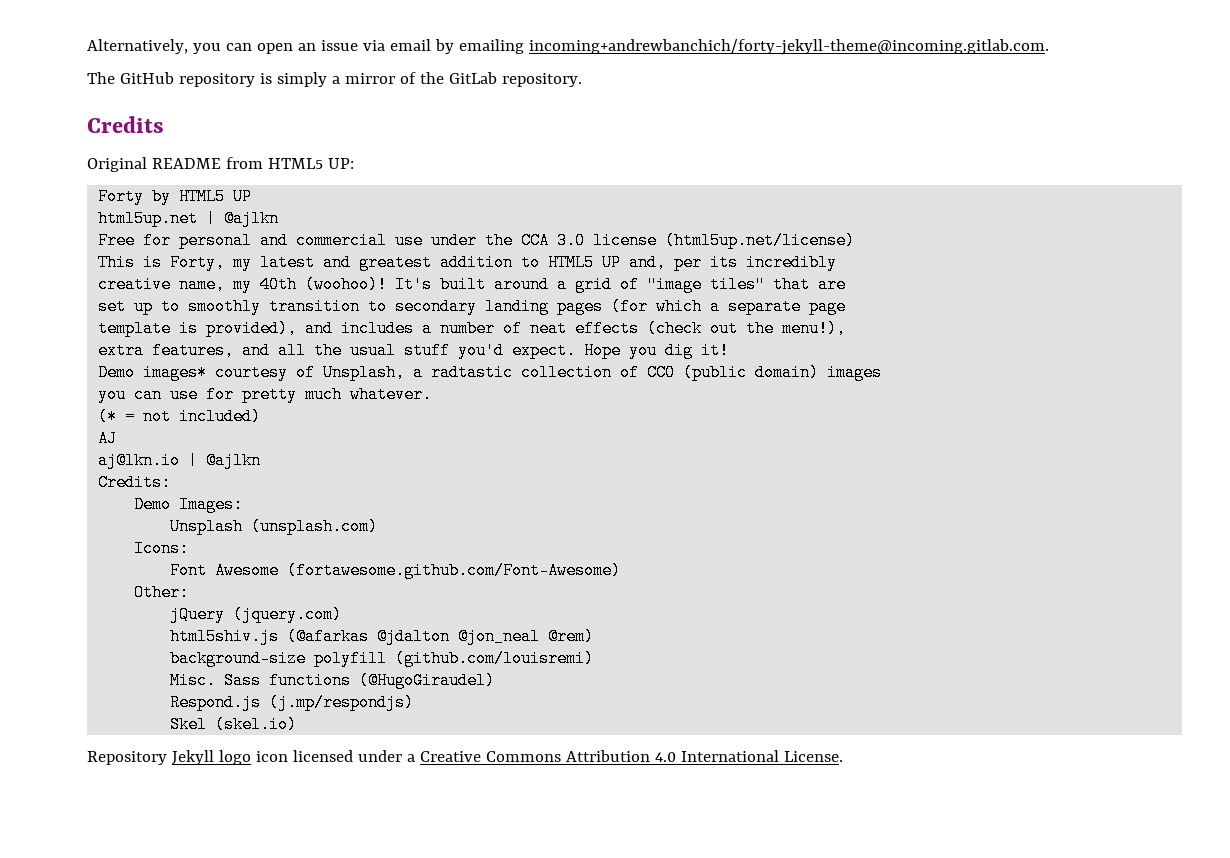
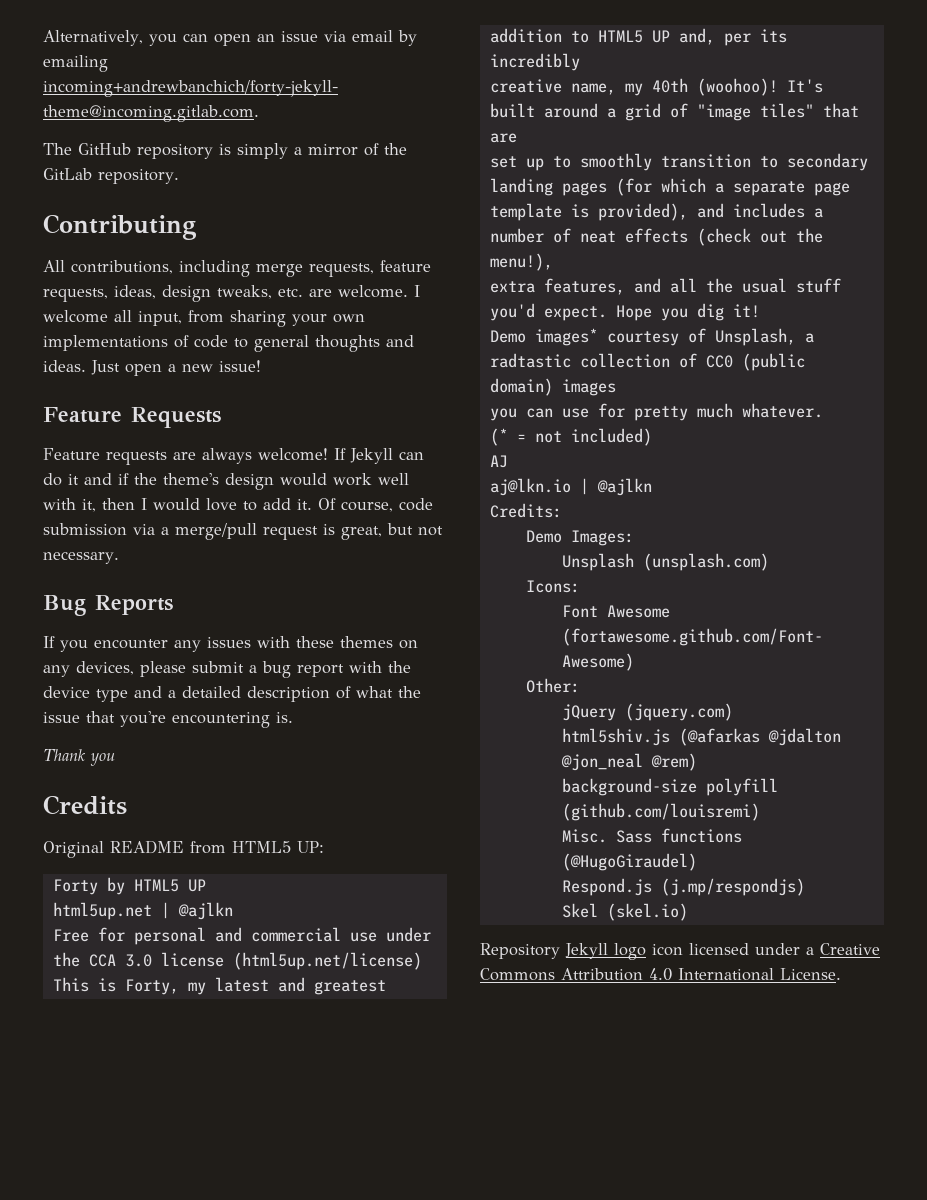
+ Contributing
+ All contributions, including merge requests, feature requests, ideas, design tweaks, etc. are welcome. I welcome all input, from sharing your own implementations of code to general thoughts and ideas. Just open a new issue!
+ Feature Requests
+ Feature requests are always welcome! If Jekyll can do it and if the theme's design would work well with it, then I would love to add it. Of course, code submission via a merge/pull request is great, but not necessary.
+ Bug Reports
+ If you encounter any issues with these themes on any devices, please submit a bug report with the device type and a detailed description of what the issue that you're encountering is.
+ Thank you

